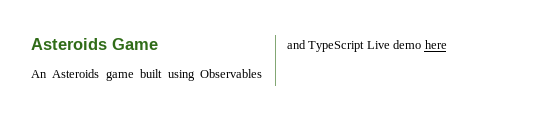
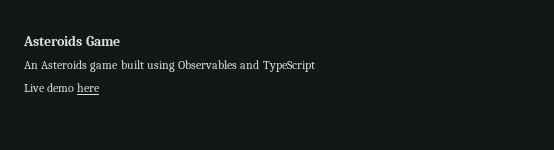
- An Asteroids game built using Observables and TypeScript Live demo here
+ An Asteroids game built using Observables and TypeScript
+ Live demo here

